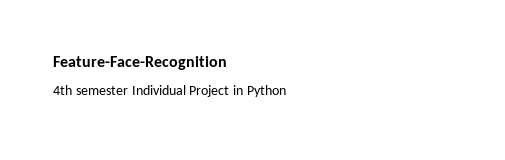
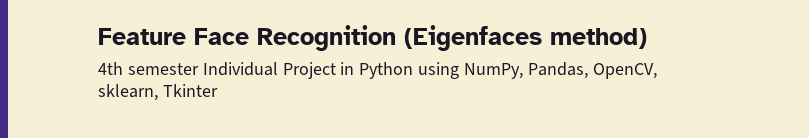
- Feature-Face-Recognition
+ Feature Face Recognition (Eigenfaces method)
- 4th semester Individual Project in Python
+ 4th semester Individual Project in Python using NumPy, Pandas, OpenCV, sklearn, Tkinter

